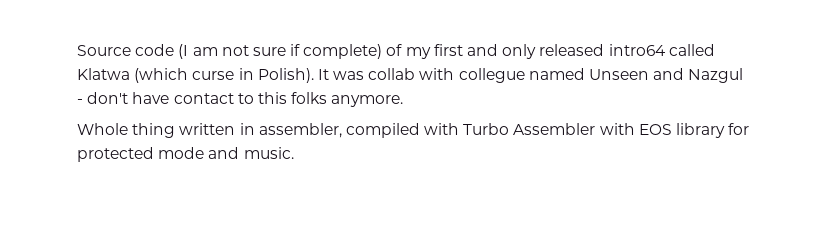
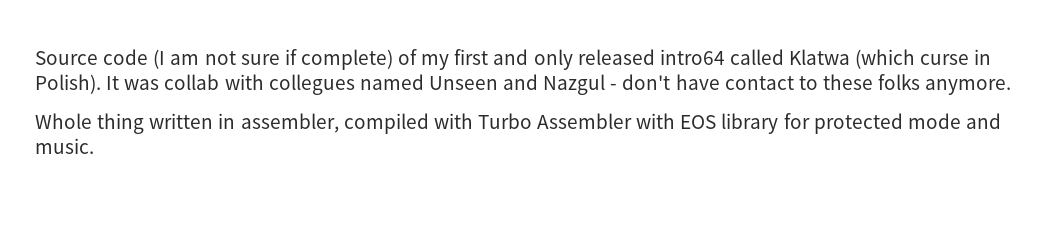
- It was collab with collegue named Unseen and Nazgul - don't have contact to this folks anymore.
+ It was collab with collegues named Unseen and Nazgul - don't have contact to these folks anymore.

